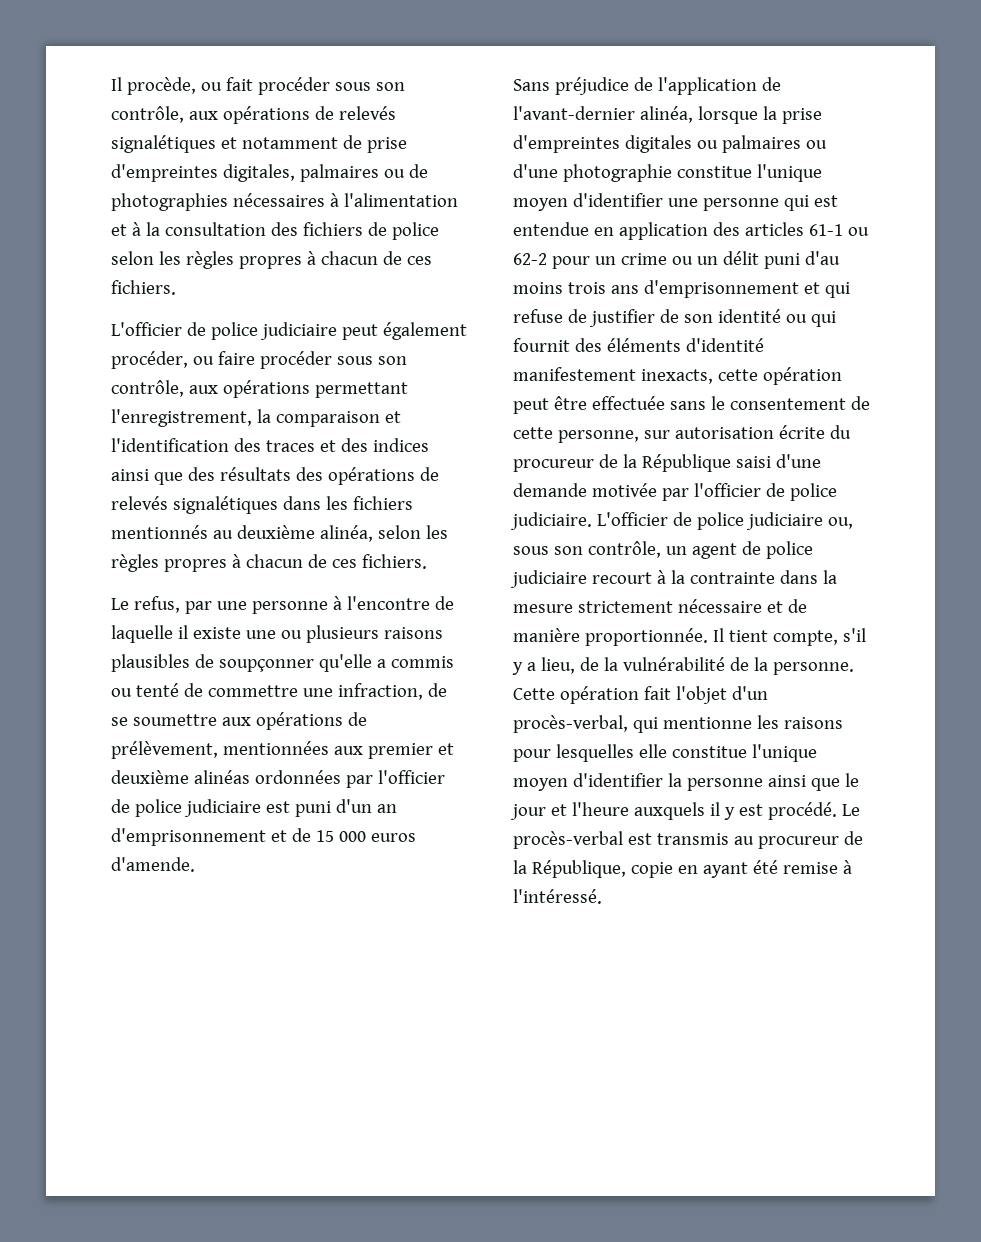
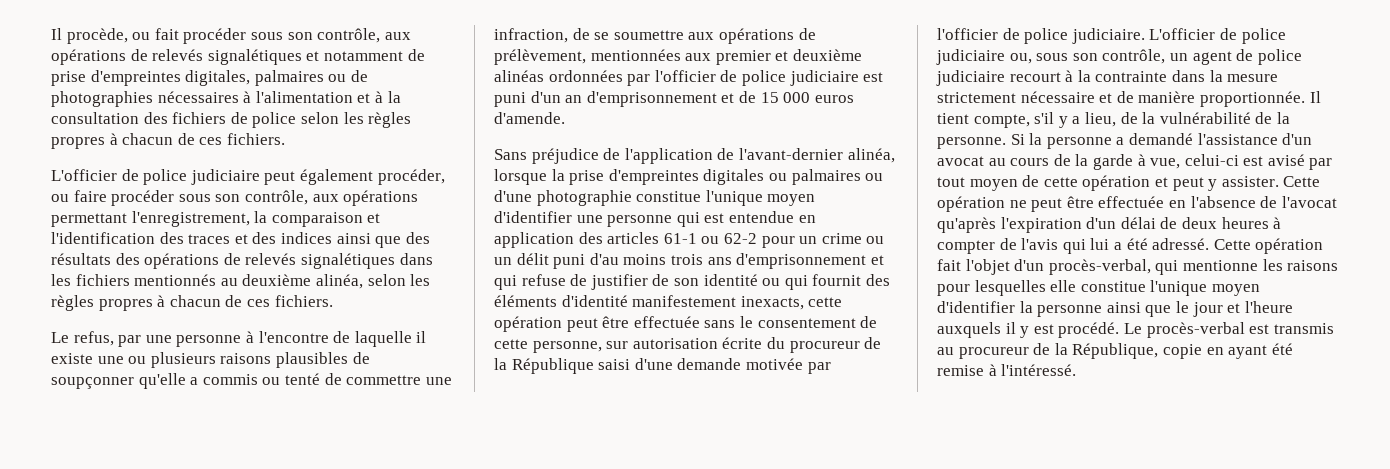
+ Si la personne a demandé l'assistance d'un avocat au cours de la garde à vue, celui-ci est avisé par tout moyen de cette opération et peut y assister. Cette opération ne peut être effectuée en l'absence de l'avocat qu'après l'expiration d'un délai de deux heures à compter de l'avis qui lui a été adressé.

